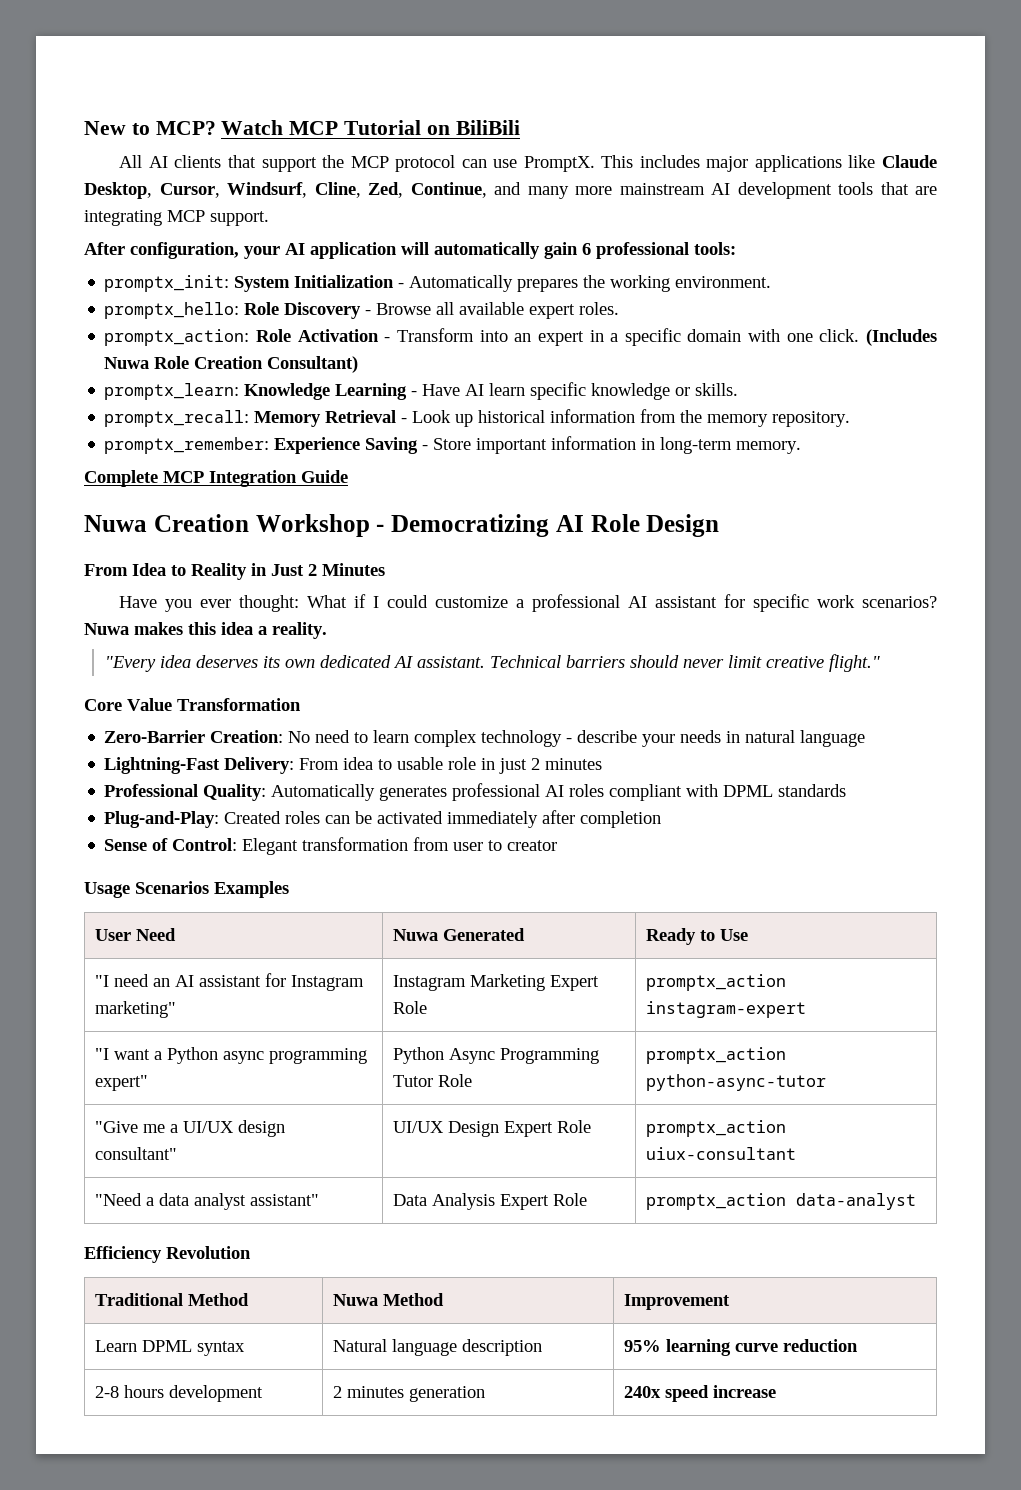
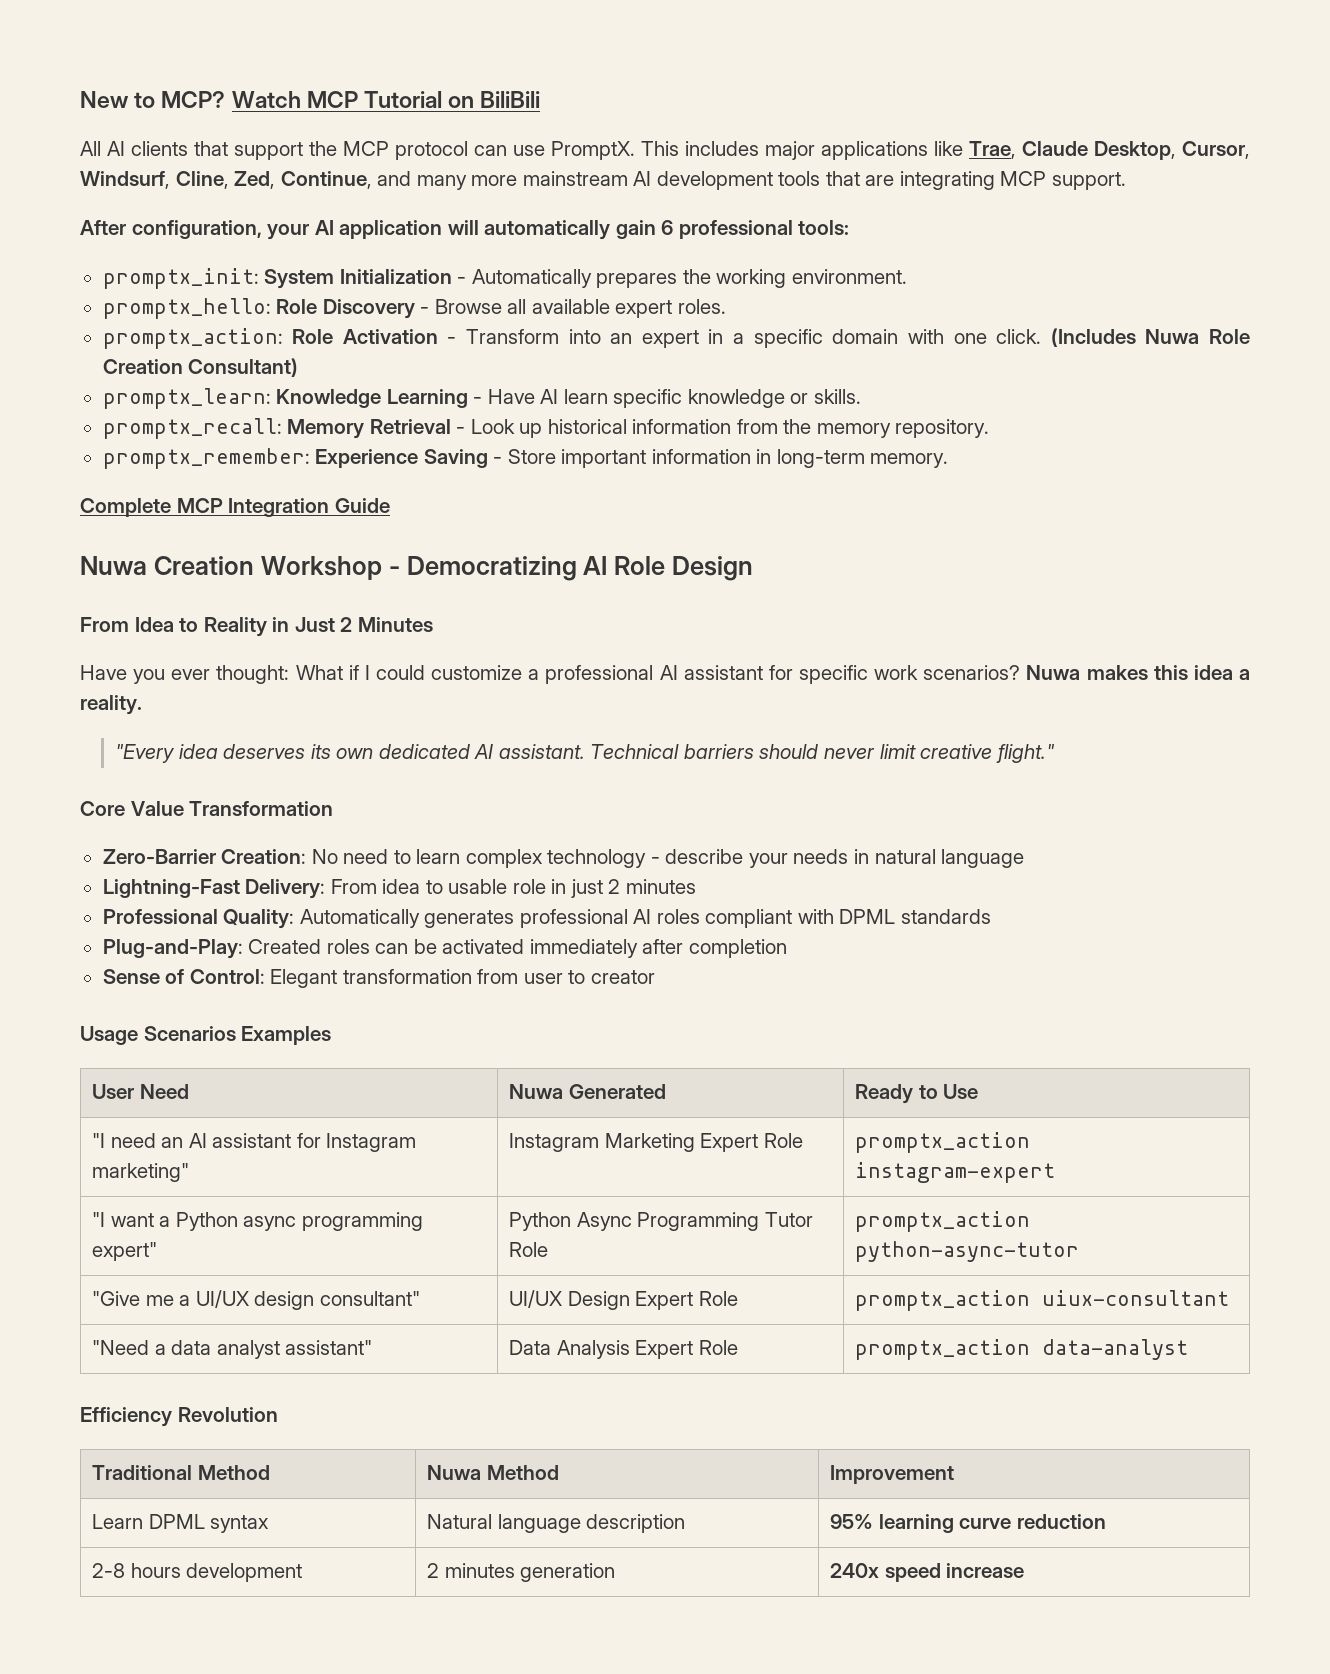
- This includes major applications like Claude Desktop, Cursor, Windsurf, Cline, Zed, Continue, and many more mainstream AI development tools that are integrating MCP support.
+ This includes major applications like Trae, Claude Desktop, Cursor, Windsurf, Cline, Zed, Continue, and many more mainstream AI development tools that are integrating MCP support.

